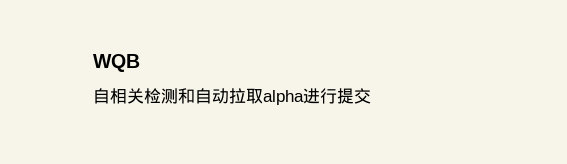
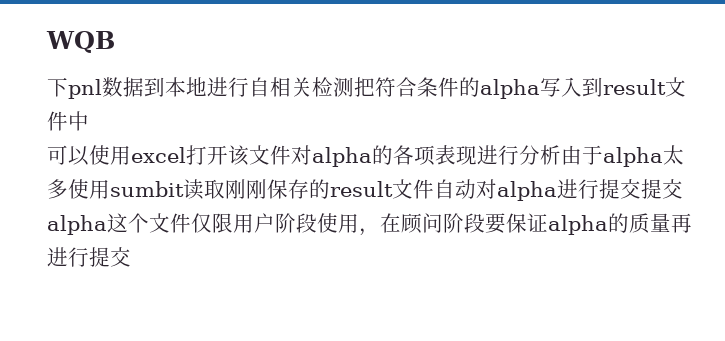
- 自相关检测和自动拉取alpha进行提交
+ 下pnl数据到本地进行自相关检测把符合条件的alpha写入到result文件中
+ 可以使用excel打开该文件对alpha的各项表现进行分析由于alpha太多使用sumbit读取刚刚保存的result文件自动对alpha进行提交提交alpha这个文件仅限用户阶段使用，在顾问阶段要保证alpha的质量再进行提交

